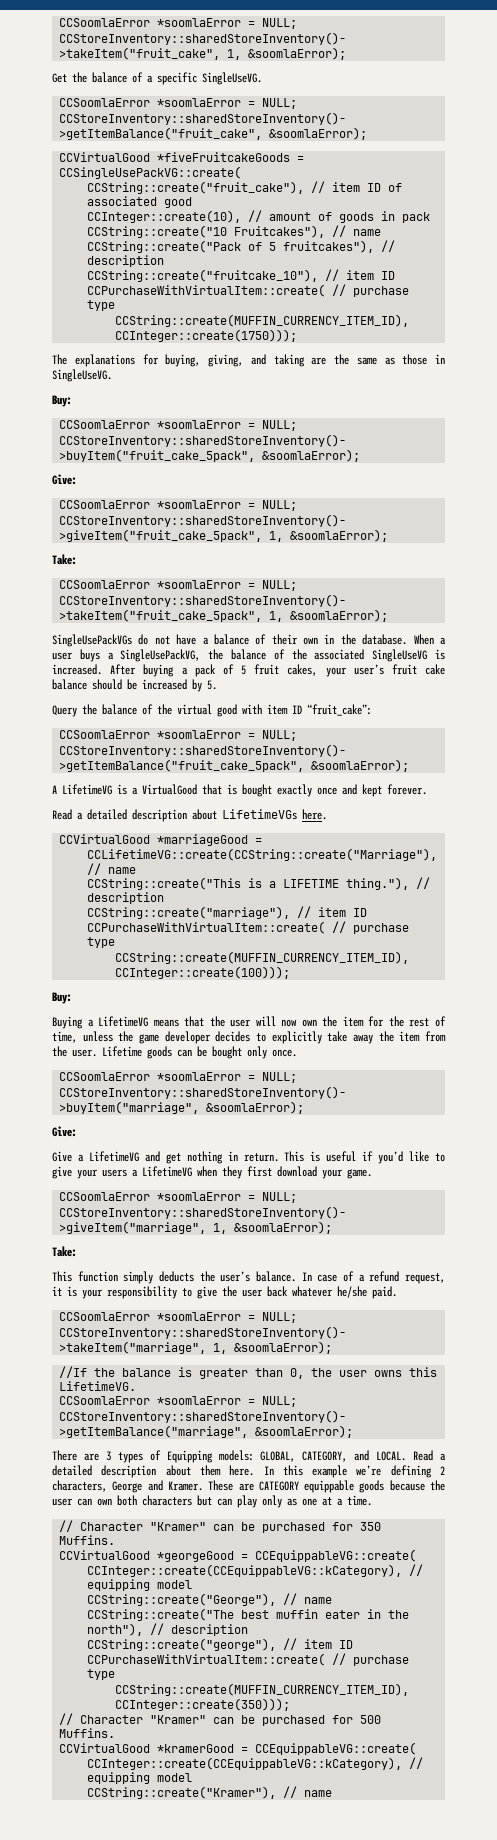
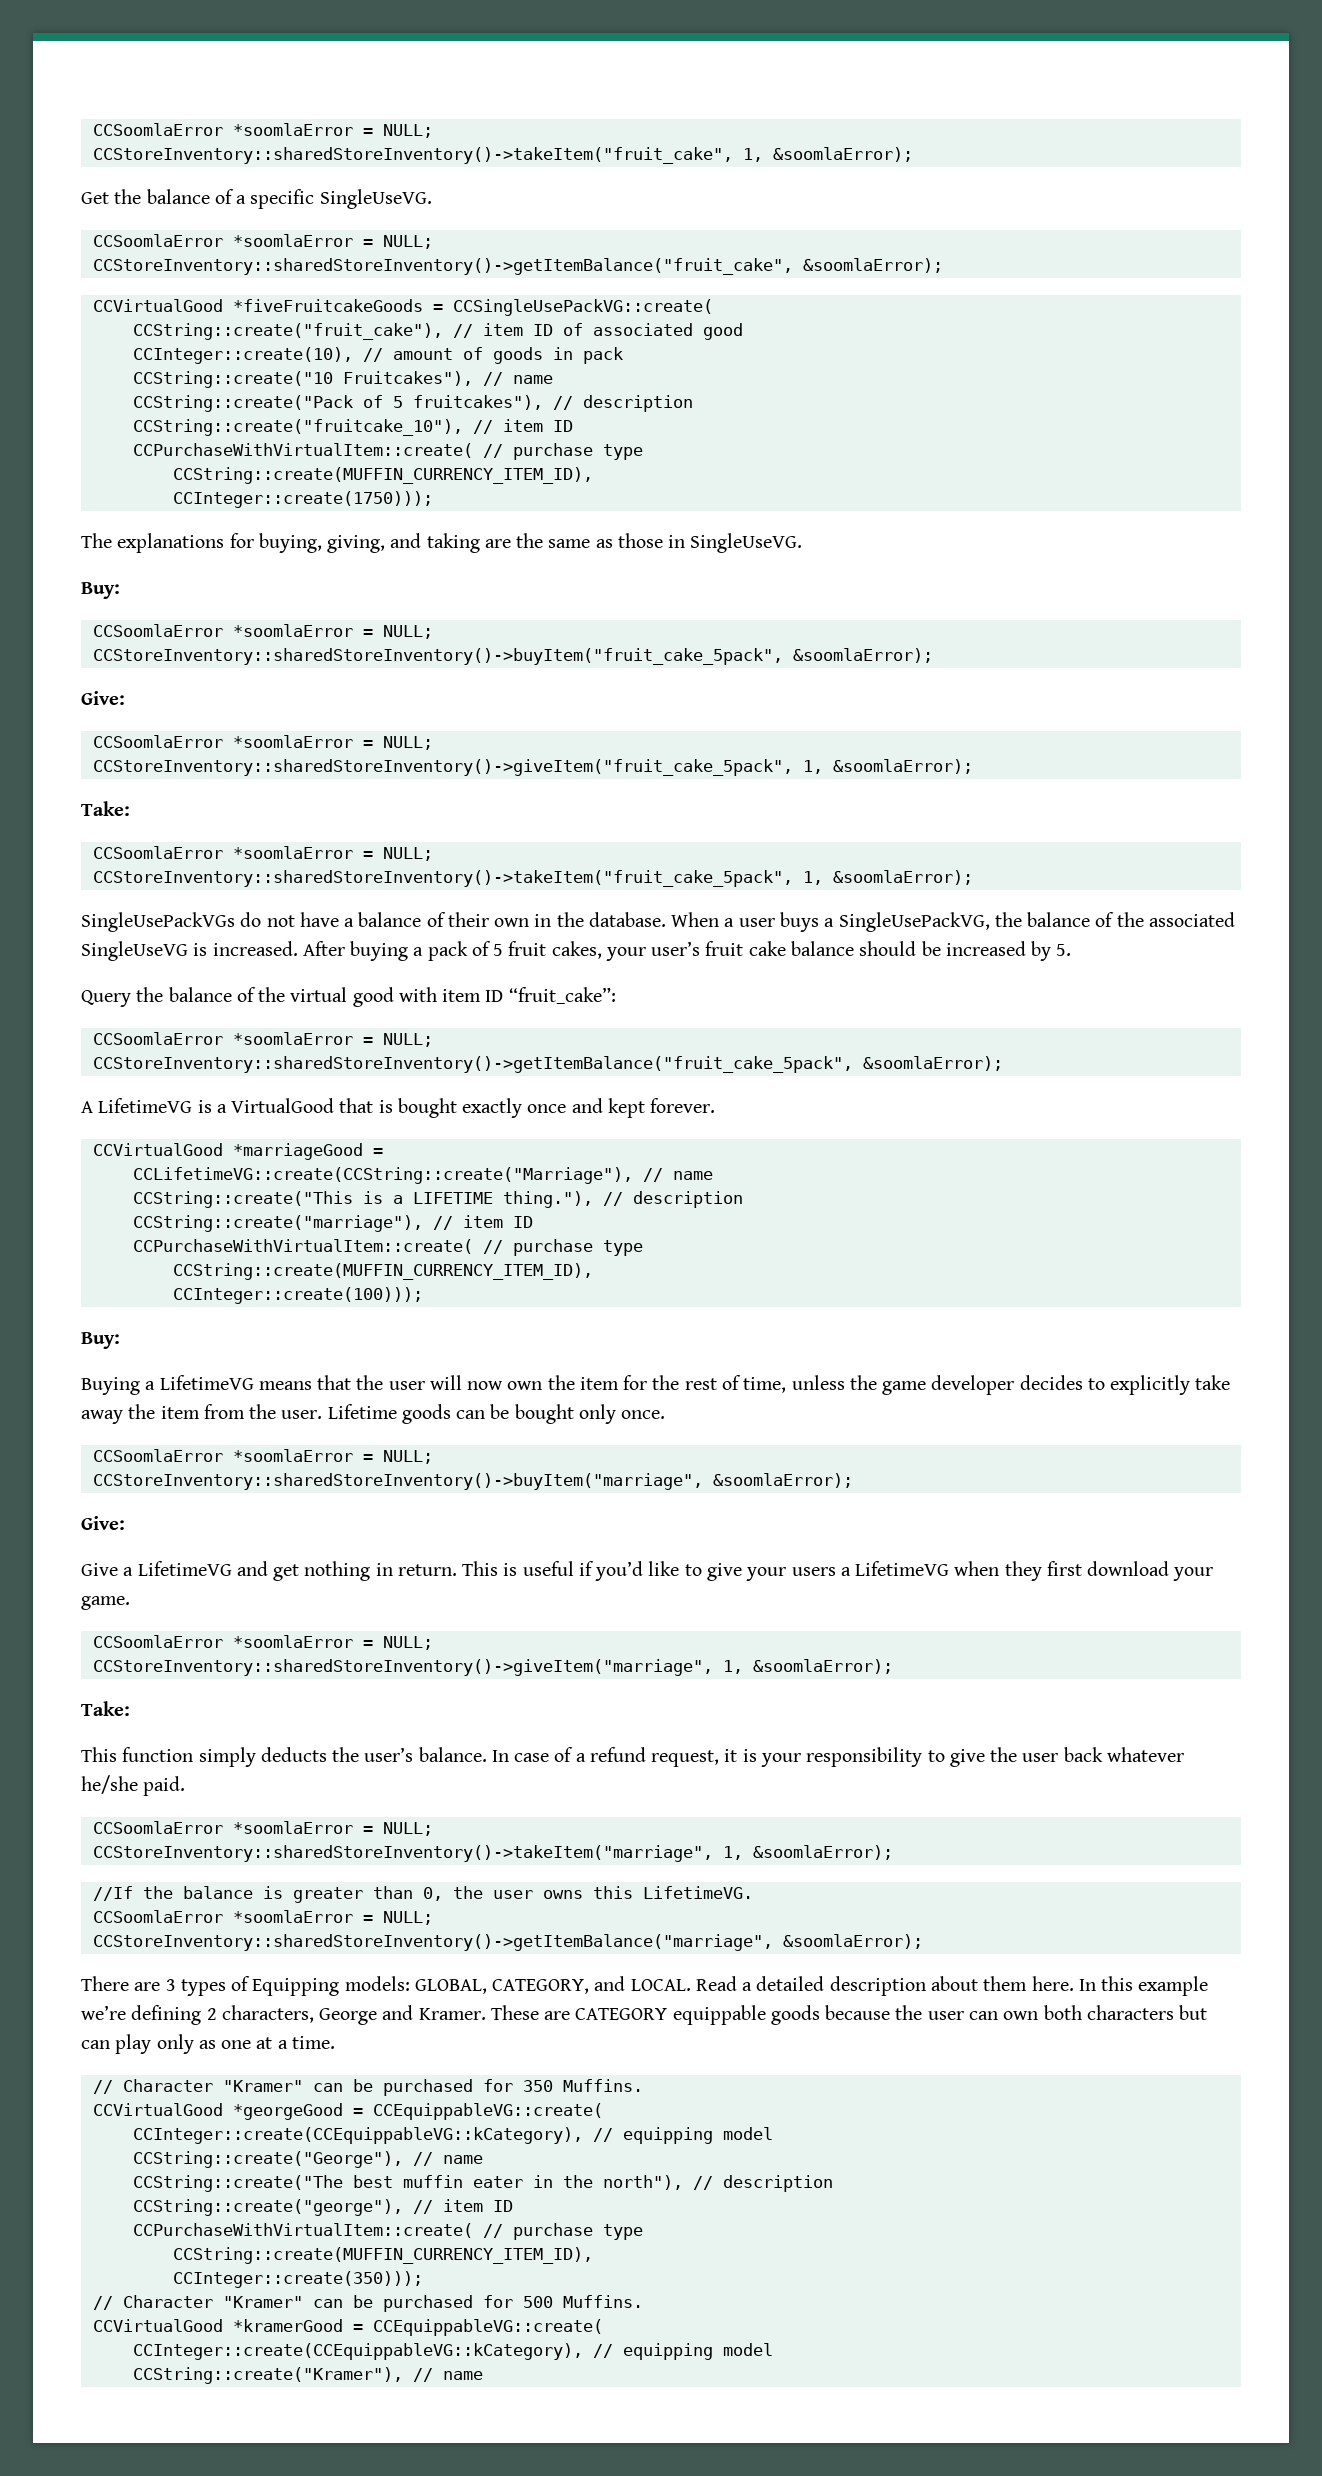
- Read a detailed description about LifetimeVGs here.

